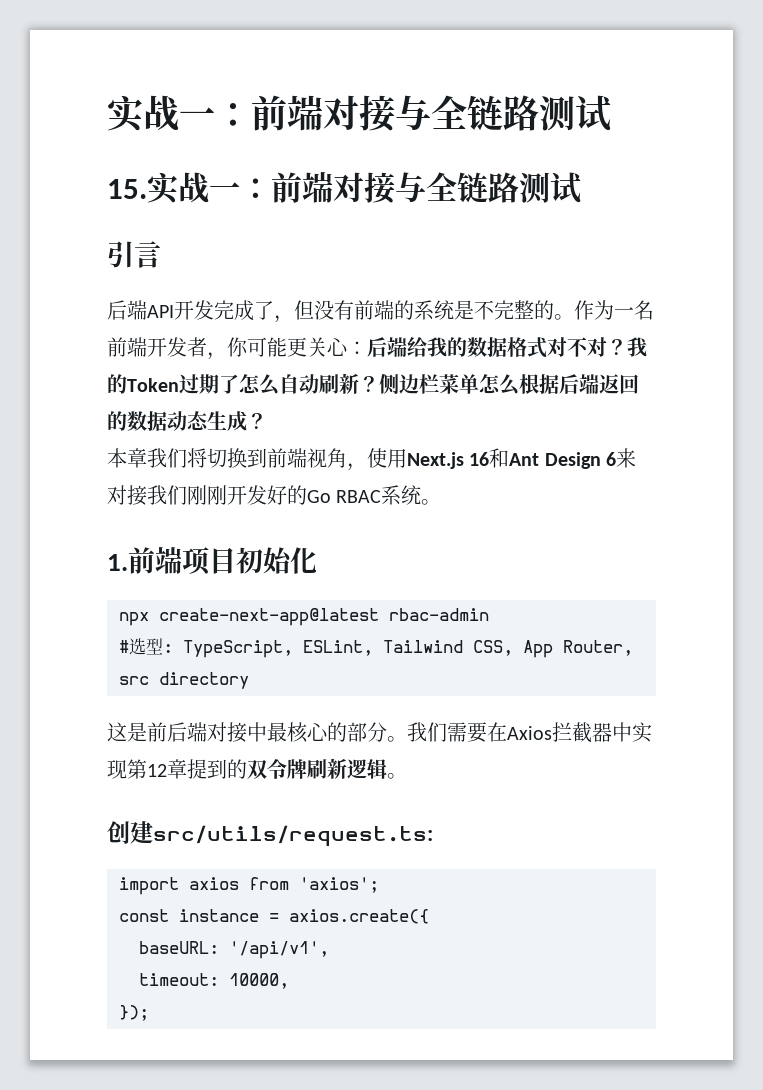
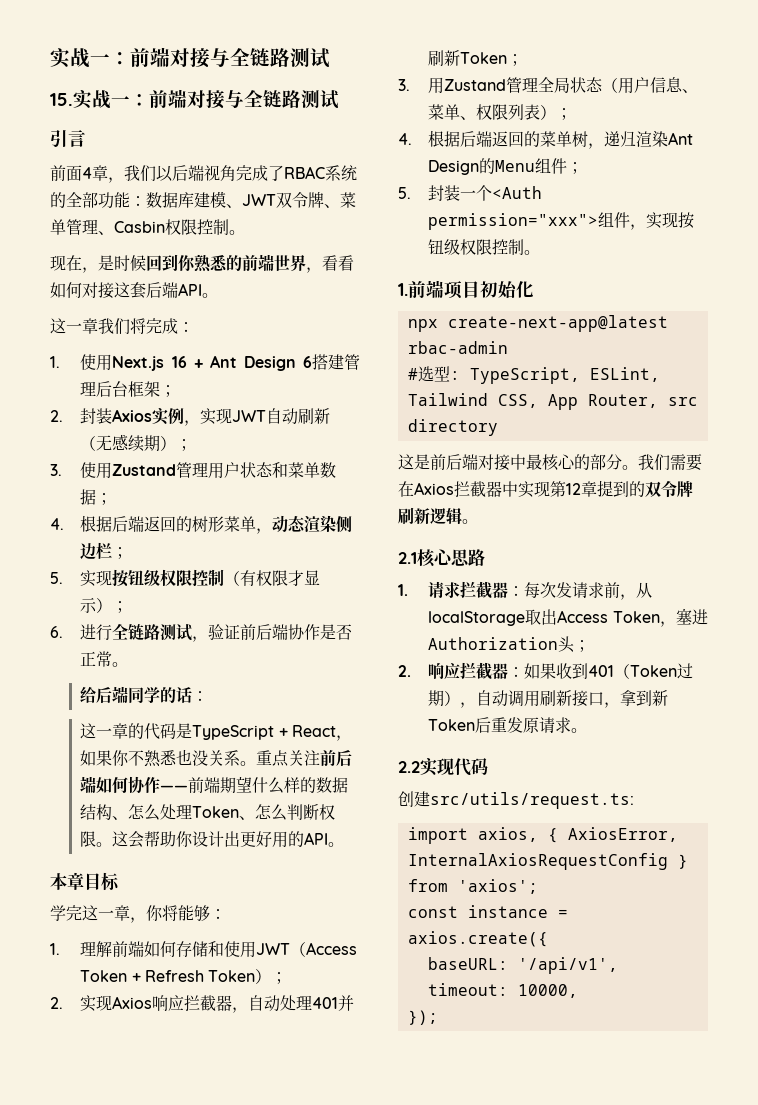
- 后端API开发完成了，但没有前端的系统是不完整的。作为一名前端开发者，你可能更关心：后端给我的数据格式对不对？我的Token过期了怎么自动刷新？侧边栏菜单怎么根据后端返回的数据动态生成？
- 本章我们将切换到前端视角，使用Next.js 16和Ant Design 6来对接我们刚刚开发好的Go RBAC系统。
+ 前面4章，我们以后端视角完成了RBAC系统的全部功能：数据库建模、JWT双令牌、菜单管理、Casbin权限控制。
+ 现在，是时候回到你熟悉的前端世界，看看如何对接这套后端API。
+ 这一章我们将完成：
+ 1.使用Next.js 16 + Ant Design 6搭建管理后台框架；
+ 2.封装Axios实例，实现JWT自动刷新（无感续期）；
+ 3.使用Zustand管理用户状态和菜单数据；
+ 4.根据后端返回的树形菜单，动态渲染侧边栏；
+ 5.实现按钮级权限控制（有权限才显示）；
+ 6.进行全链路测试，验证前后端协作是否正常。
+ 给后端同学的话：
+ 这一章的代码是TypeScript + React，如果你不熟悉也没关系。重点关注前后端如何协作——前端期望什么样的数据结构、怎么处理Token、怎么判断权限。这会帮助你设计出更好用的API。
+ 本章目标
+ 学完这一章，你将能够：
+ 1.理解前端如何存储和使用JWT（Access Token + Refresh Token）；
+ 2.实现Axios响应拦截器，自动处理401并刷新Token；
+ 3.用Zustand管理全局状态（用户信息、菜单、权限列表）；
+ 4.根据后端返回的菜单树，递归渲染Ant Design的Menu组件；
+ 5.封装一个<Auth permission="xxx">组件，实现按钮级权限控制。
+ 2.1核心思路
+ 1.请求拦截器：每次发请求前，从localStorage取出Access Token，塞进Authorization头；
+ 2.响应拦截器：如果收到401（Token过期），自动调用刷新接口，拿到新Token后重发原请求。
+ 2.2实现代码
  创建src/utils/request.ts:
- import axios from 'axios';
+ import axios, { AxiosError, InternalAxiosRequestConfig } from 'axios';

